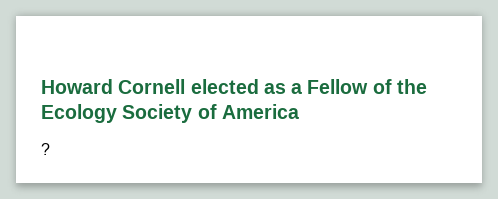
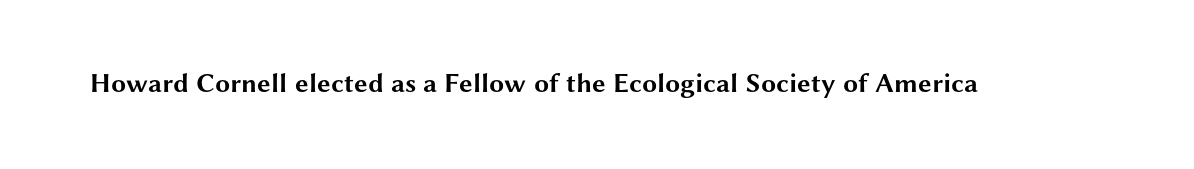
- Howard Cornell elected as a Fellow of the Ecology Society of America
+ Howard Cornell elected as a Fellow of the Ecological Society of America
- ?

